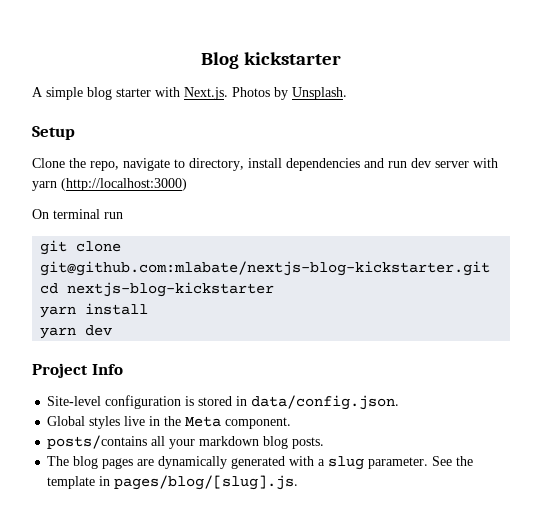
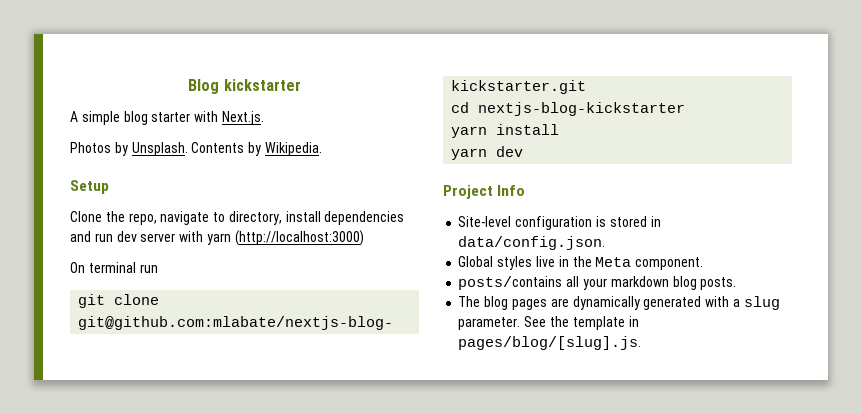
- A simple blog starter with Next.js. Photos by Unsplash.
+ A simple blog starter with Next.js.
+ Photos by Unsplash. Contents by Wikipedia.

